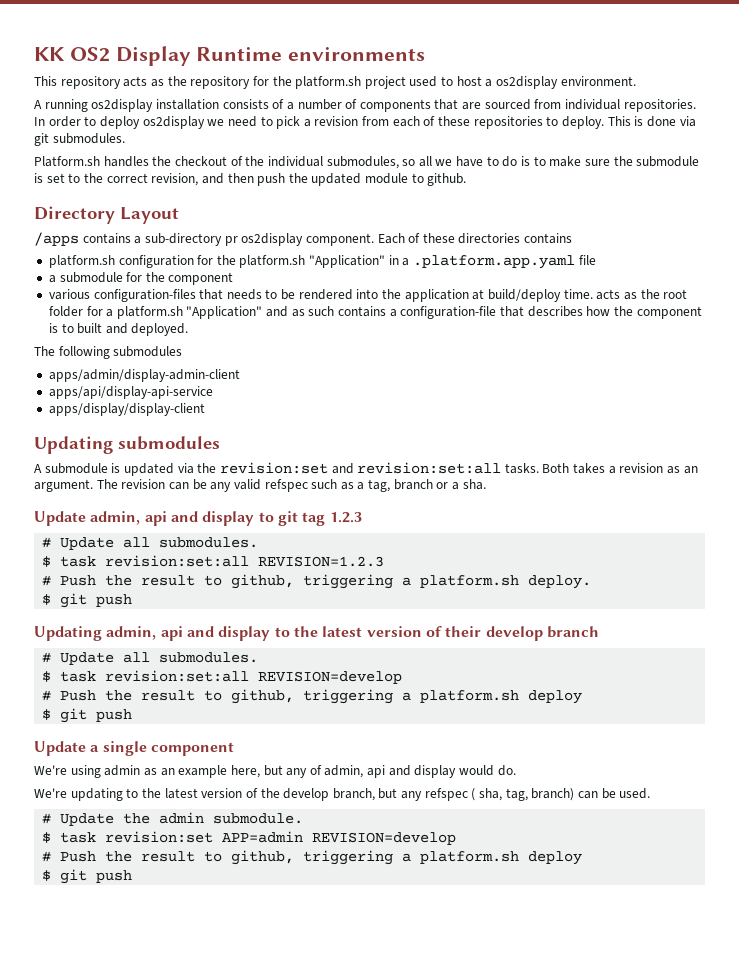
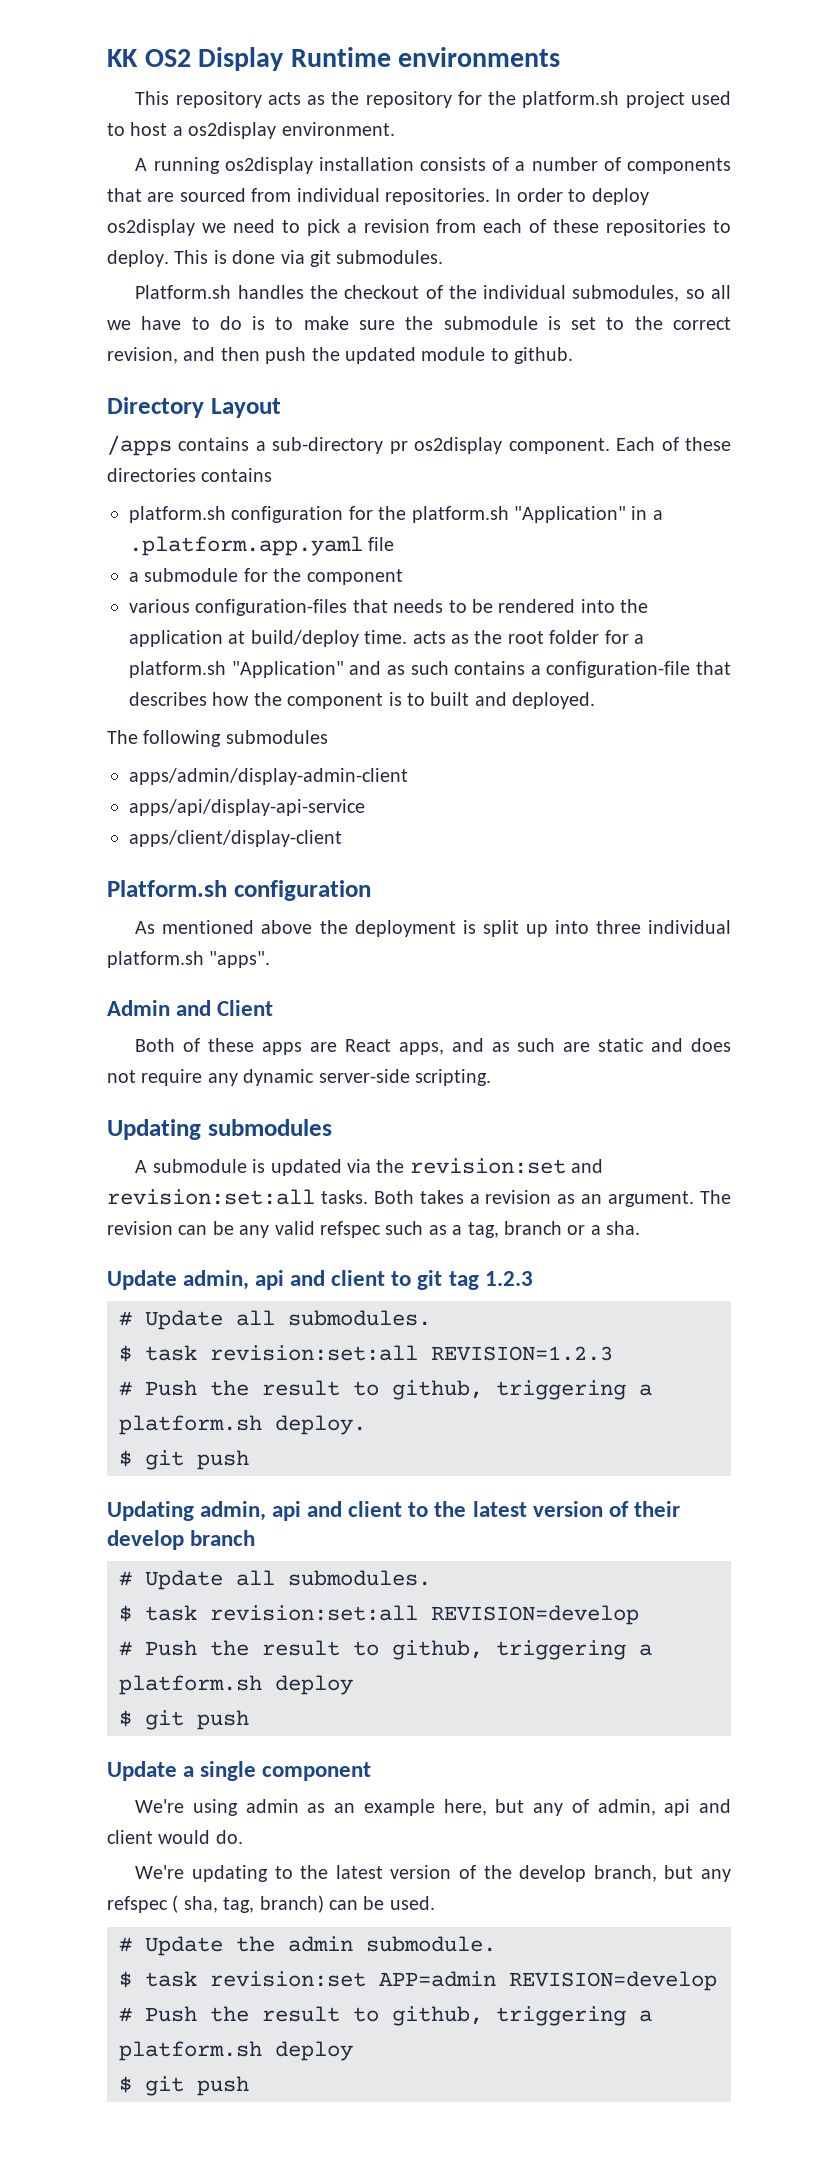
- apps/display/display-client
+ apps/client/display-client
+ Platform.sh configuration
+ As mentioned above the deployment is split up into three individual platform.sh "apps".
+ Admin and Client
+ Both of these apps are React apps, and as such are static and does not require any dynamic server-side scripting.
- Update admin, api and display to git tag 1.2.3
+ Update admin, api and client to git tag 1.2.3
- Updating admin, api and display to the latest version of their develop branch
+ Updating admin, api and client to the latest version of their develop branch
- We're using admin as an example here, but any of admin, api and display would do.
+ We're using admin as an example here, but any of admin, api and client would do.

